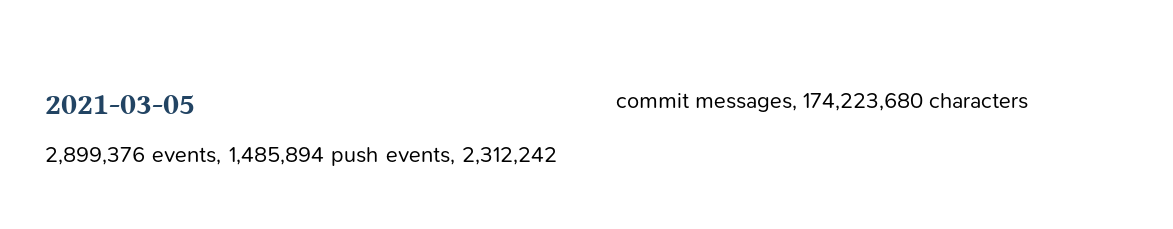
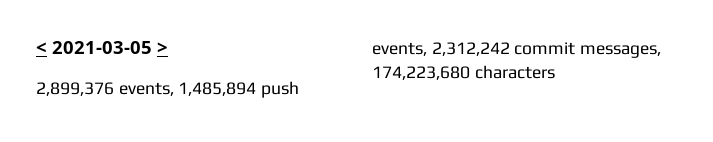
- 2021-03-05
+ < 2021-03-05 >

